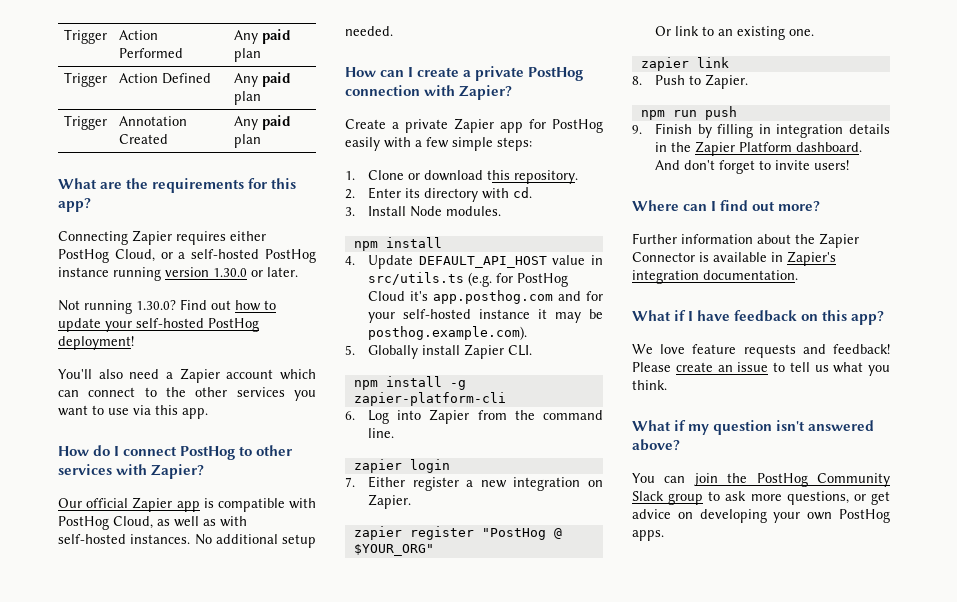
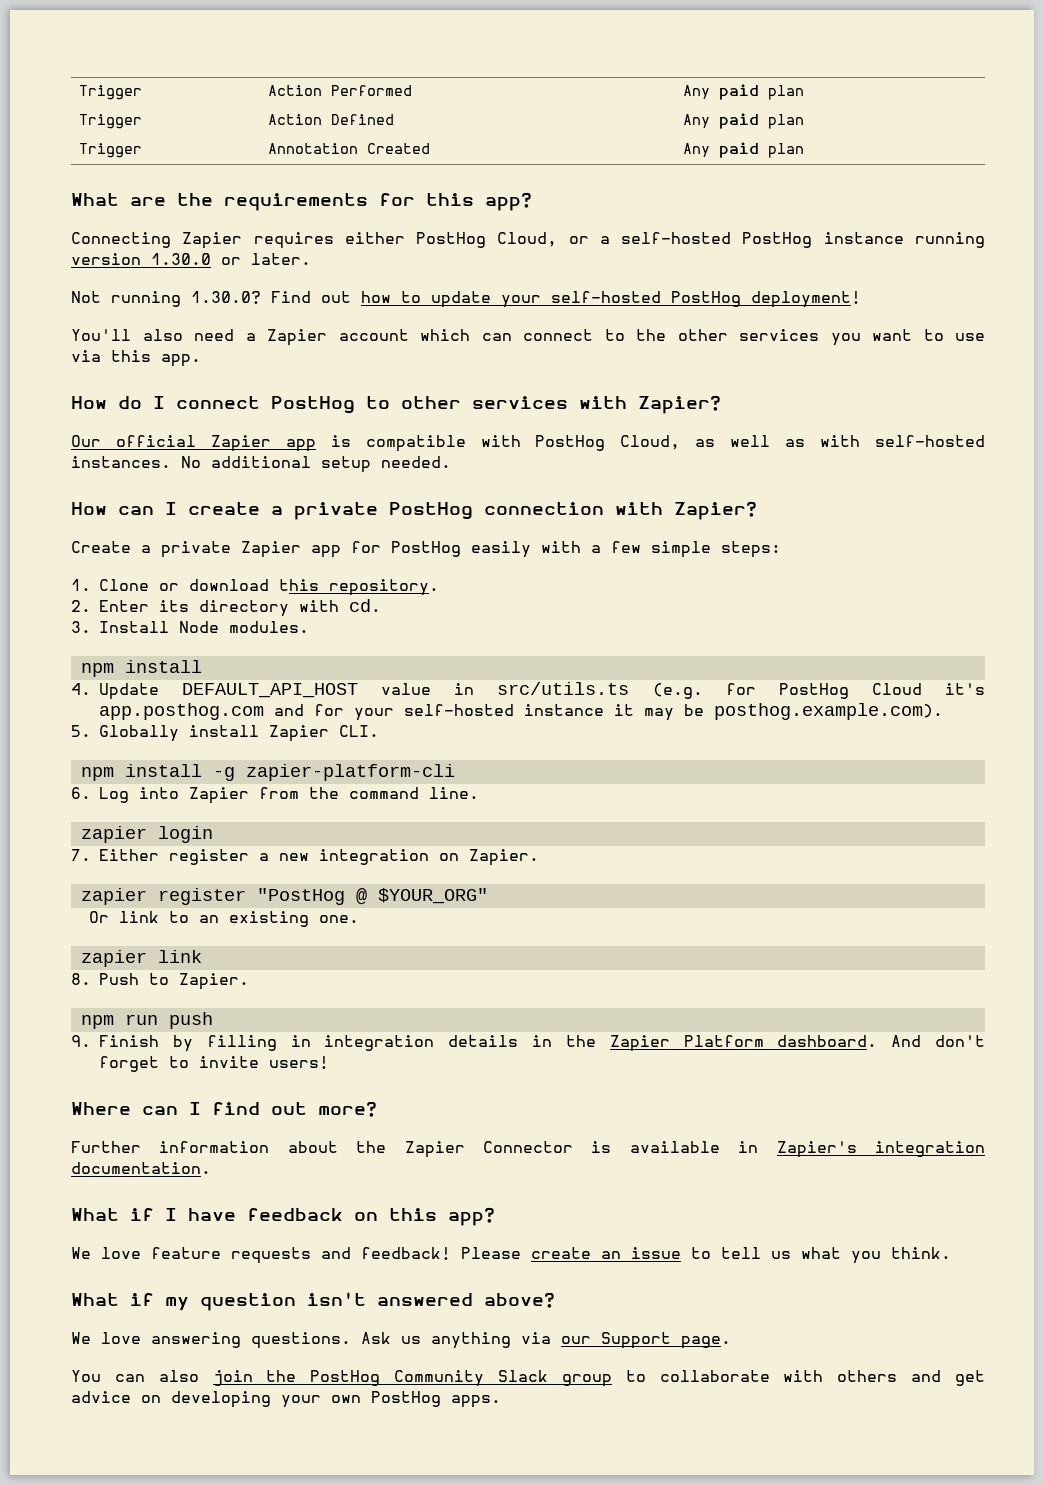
+ We love answering questions. Ask us anything via our Support page.
- You can join the PostHog Community Slack group to ask more questions, or get advice on developing your own PostHog apps.
+ You can also join the PostHog Community Slack group to collaborate with others and get advice on developing your own PostHog apps.

